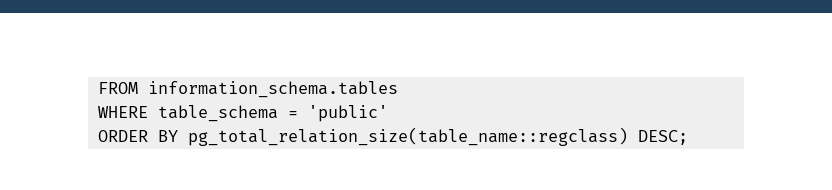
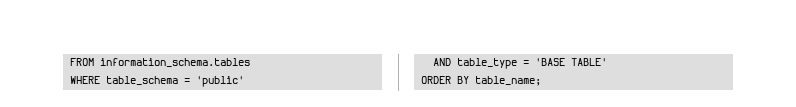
+ AND table_type = 'BASE TABLE'
- ORDER BY pg_total_relation_size(table_name::regclass) DESC;
+ ORDER BY table_name;

